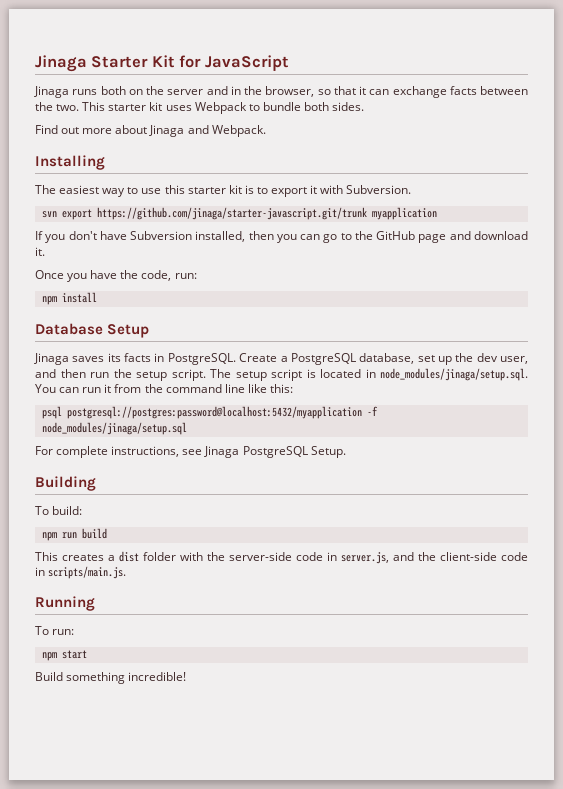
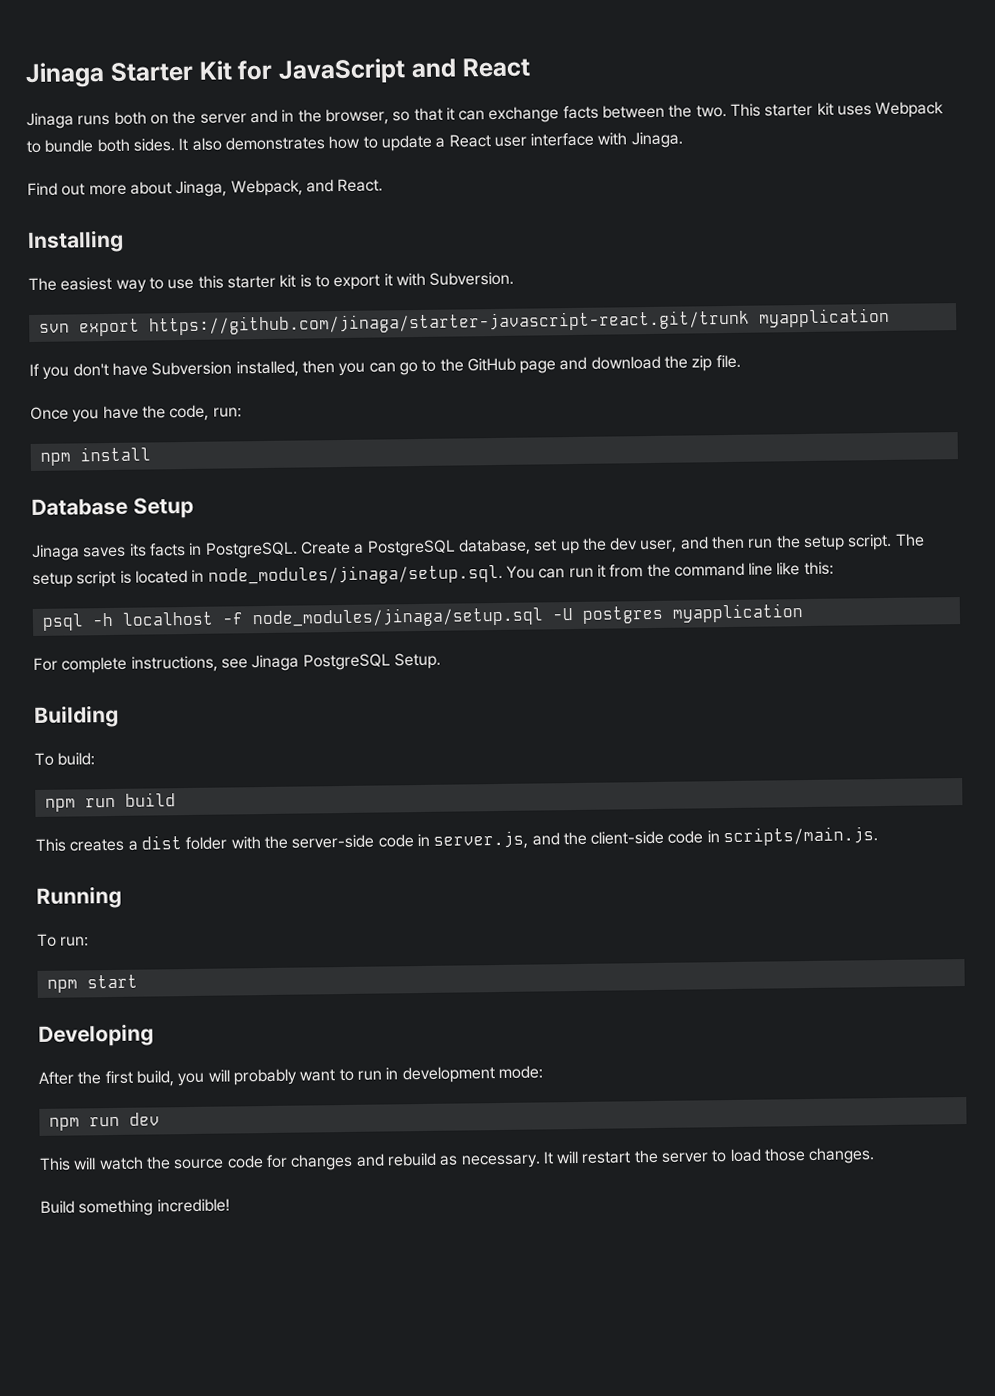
- Jinaga Starter Kit for JavaScript
+ Jinaga Starter Kit for JavaScript and React
+ It also demonstrates how to update a React user interface with Jinaga.
- Find out more about Jinaga and Webpack.
+ Find out more about Jinaga, Webpack, and React.
- svn export https://github.com/jinaga/starter-javascript.git/trunk myapplication
+ svn export https://github.com/jinaga/starter-javascript-react.git/trunk myapplication
- If you don't have Subversion installed, then you can go to the GitHub page and download it.
+ If you don't have Subversion installed, then you can go to the GitHub page and download the zip file.
- psql postgresql://postgres:password@localhost:5432/myapplication -f node_modules/jinaga/setup.sql
+ psql -h localhost -f node_modules/jinaga/setup.sql -U postgres myapplication
+ Developing
+ After the first build, you will probably want to run in development mode:
+ npm run dev
+ This will watch the source code for changes and rebuild as necessary. It will restart the server to load those changes.

